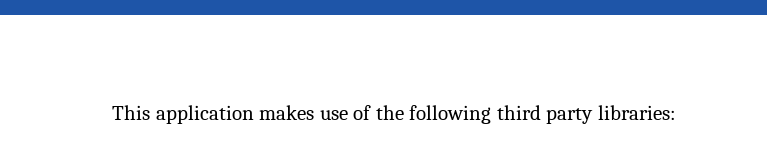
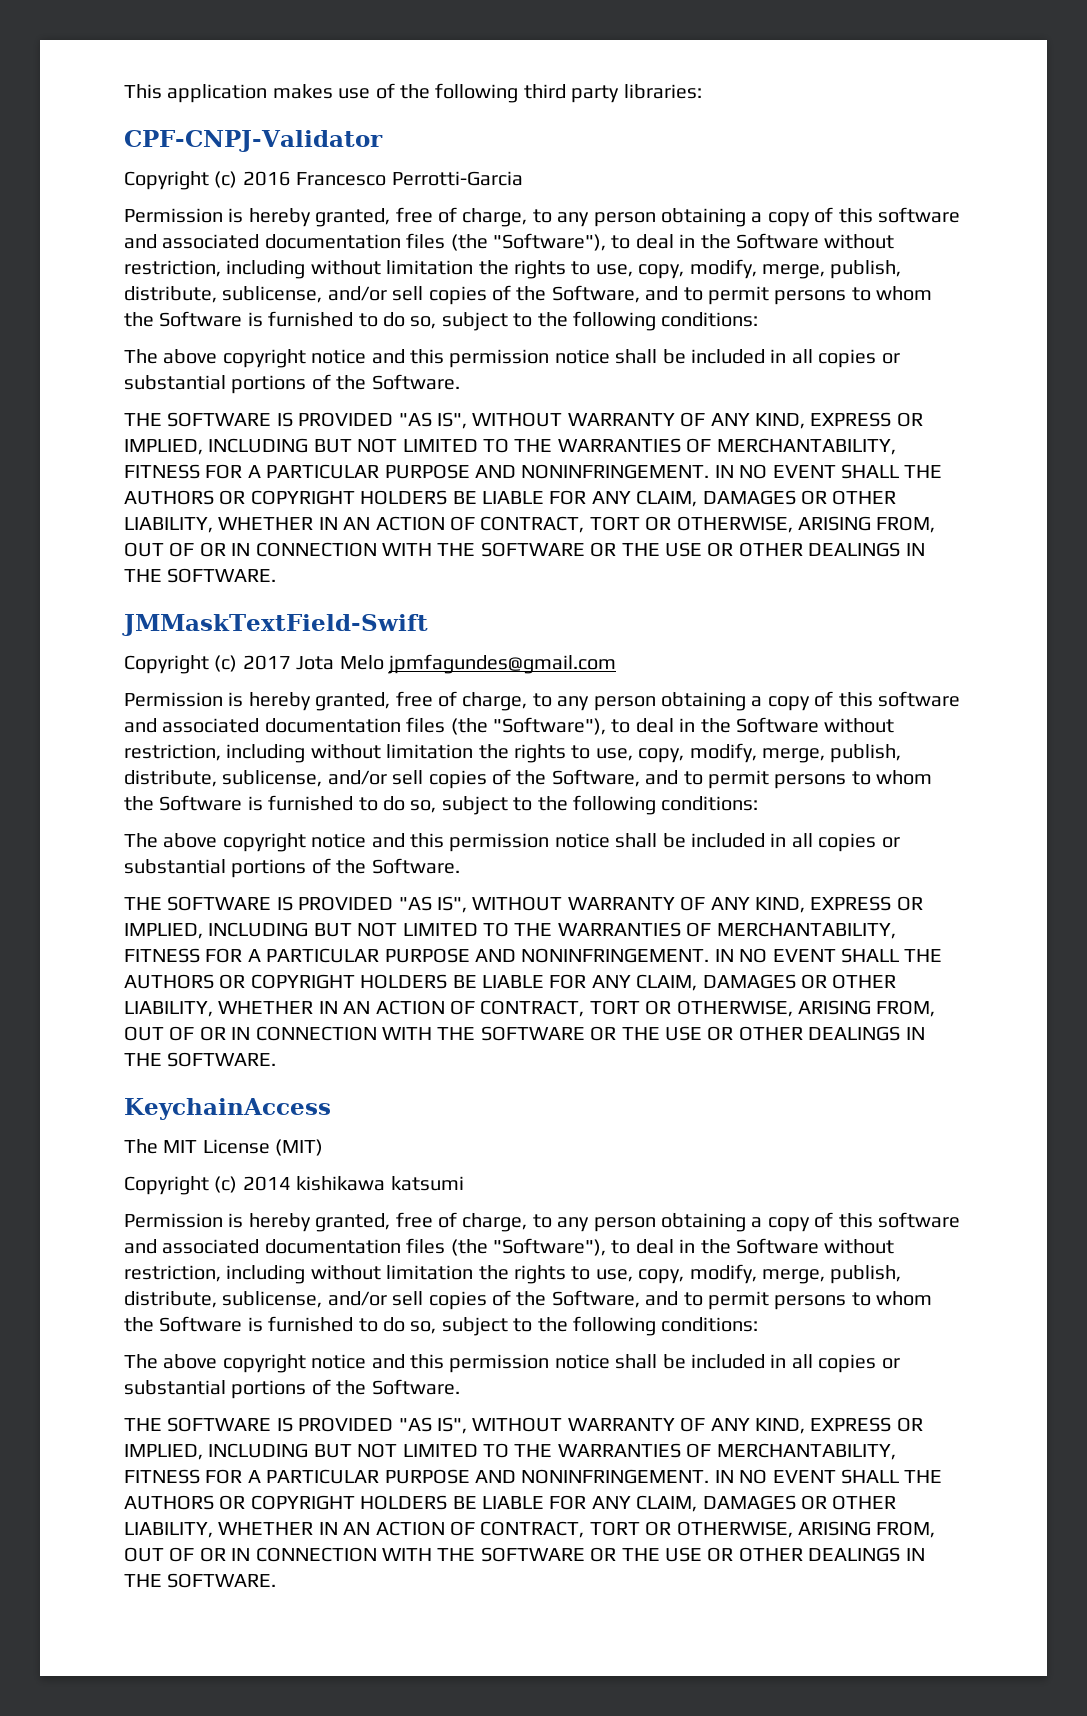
+ CPF-CNPJ-Validator
+ Copyright (c) 2016 Francesco Perrotti-Garcia
+ Permission is hereby granted, free of charge, to any person obtaining a copy of this software and associated documentation files (the "Software"), to deal in the Software without restriction, including without limitation the rights to use, copy, modify, merge, publish, distribute, sublicense, and/or sell copies of the Software, and to permit persons to whom the Software is furnished to do so, subject to the following conditions:
+ The above copyright notice and this permission notice shall be included in all copies or substantial portions of the Software.
+ THE SOFTWARE IS PROVIDED "AS IS", WITHOUT WARRANTY OF ANY KIND, EXPRESS OR IMPLIED, INCLUDING BUT NOT LIMITED TO THE WARRANTIES OF MERCHANTABILITY, FITNESS FOR A PARTICULAR PURPOSE AND NONINFRINGEMENT. IN NO EVENT SHALL THE AUTHORS OR COPYRIGHT HOLDERS BE LIABLE FOR ANY CLAIM, DAMAGES OR OTHER LIABILITY, WHETHER IN AN ACTION OF CONTRACT, TORT OR OTHERWISE, ARISING FROM, OUT OF OR IN CONNECTION WITH THE SOFTWARE OR THE USE OR OTHER DEALINGS IN THE SOFTWARE.
+ JMMaskTextField-Swift
+ Copyright (c) 2017 Jota Melo jpmfagundes@gmail.com
+ Permission is hereby granted, free of charge, to any person obtaining a copy of this software and associated documentation files (the "Software"), to deal in the Software without restriction, including without limitation the rights to use, copy, modify, merge, publish, distribute, sublicense, and/or sell copies of the Software, and to permit persons to whom the Software is furnished to do so, subject to the following conditions:
+ The above copyright notice and this permission notice shall be included in all copies or substantial portions of the Software.
+ THE SOFTWARE IS PROVIDED "AS IS", WITHOUT WARRANTY OF ANY KIND, EXPRESS OR IMPLIED, INCLUDING BUT NOT LIMITED TO THE WARRANTIES OF MERCHANTABILITY, FITNESS FOR A PARTICULAR PURPOSE AND NONINFRINGEMENT. IN NO EVENT SHALL THE AUTHORS OR COPYRIGHT HOLDERS BE LIABLE FOR ANY CLAIM, DAMAGES OR OTHER LIABILITY, WHETHER IN AN ACTION OF CONTRACT, TORT OR OTHERWISE, ARISING FROM, OUT OF OR IN CONNECTION WITH THE SOFTWARE OR THE USE OR OTHER DEALINGS IN THE SOFTWARE.
+ KeychainAccess
+ The MIT License (MIT)
+ Copyright (c) 2014 kishikawa katsumi
+ Permission is hereby granted, free of charge, to any person obtaining a copy of this software and associated documentation files (the "Software"), to deal in the Software without restriction, including without limitation the rights to use, copy, modify, merge, publish, distribute, sublicense, and/or sell copies of the Software, and to permit persons to whom the Software is furnished to do so, subject to the following conditions:
+ The above copyright notice and this permission notice shall be included in all copies or substantial portions of the Software.
+ THE SOFTWARE IS PROVIDED "AS IS", WITHOUT WARRANTY OF ANY KIND, EXPRESS OR IMPLIED, INCLUDING BUT NOT LIMITED TO THE WARRANTIES OF MERCHANTABILITY, FITNESS FOR A PARTICULAR PURPOSE AND NONINFRINGEMENT. IN NO EVENT SHALL THE AUTHORS OR COPYRIGHT HOLDERS BE LIABLE FOR ANY CLAIM, DAMAGES OR OTHER LIABILITY, WHETHER IN AN ACTION OF CONTRACT, TORT OR OTHERWISE, ARISING FROM, OUT OF OR IN CONNECTION WITH THE SOFTWARE OR THE USE OR OTHER DEALINGS IN THE SOFTWARE.

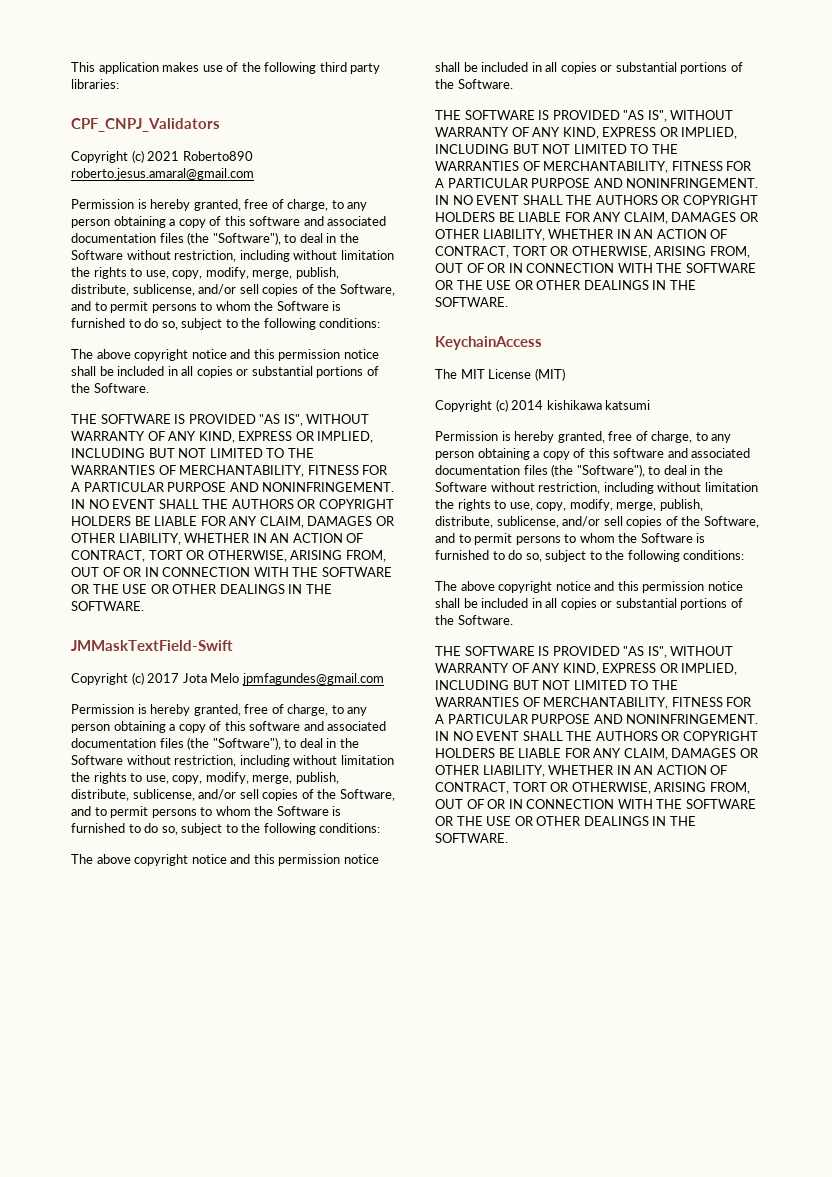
- CPF-CNPJ-Validator
- Copyright (c) 2016 Francesco Perrotti-Garcia
+ CPF_CNPJ_Validators
+ Copyright (c) 2021 Roberto890 roberto.jesus.amaral@gmail.com

